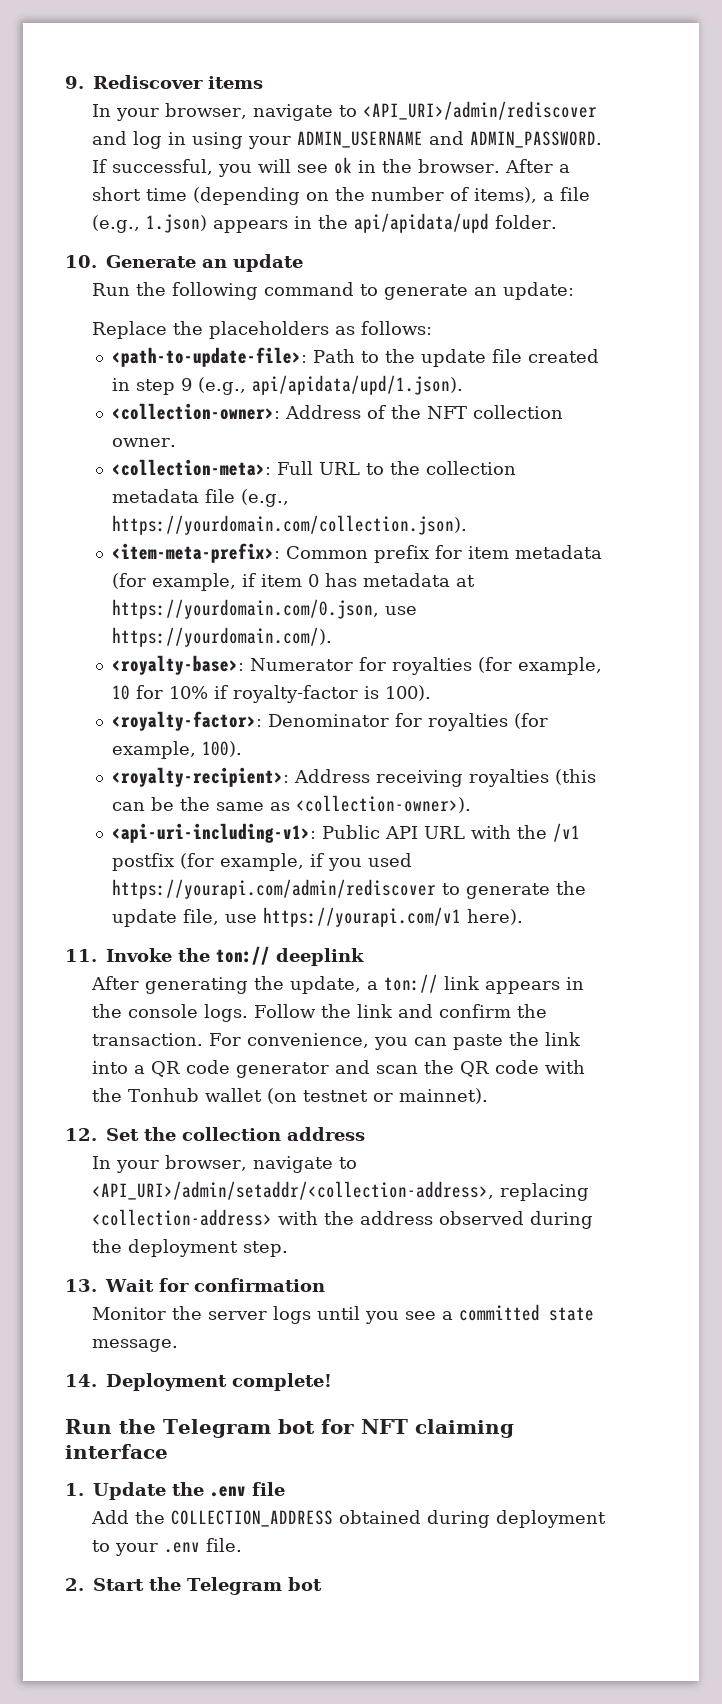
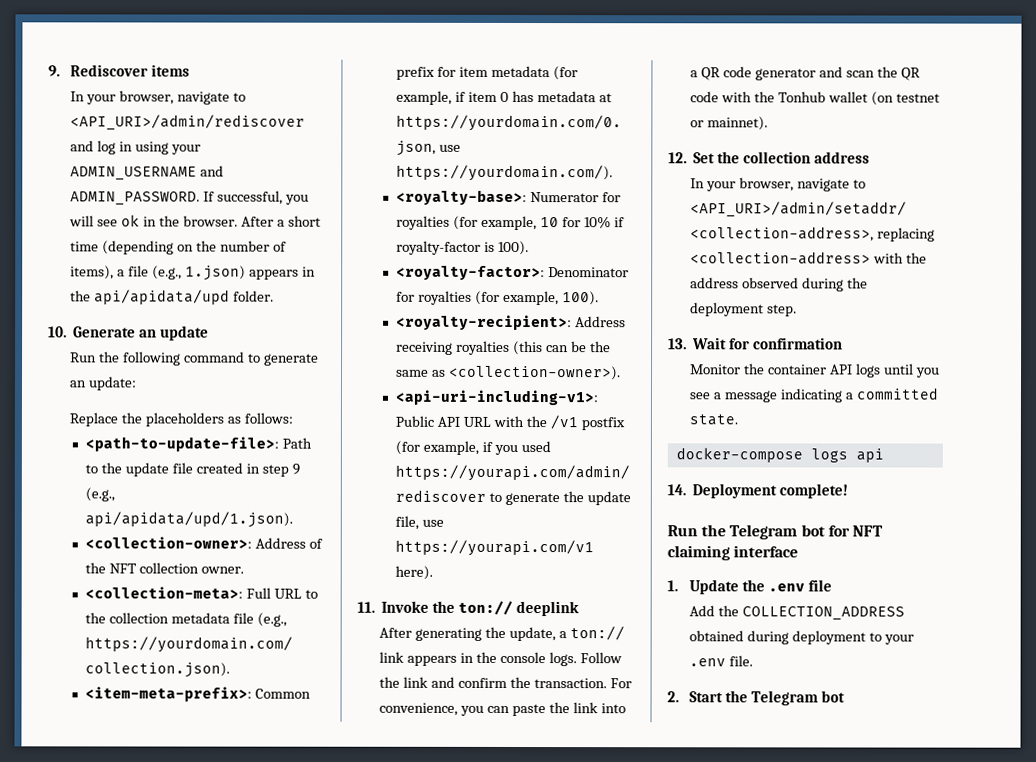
- Monitor the server logs until you see a committed state message.
+ Monitor the container API logs until you see a message indicating a committed state.
+ docker-compose logs api

